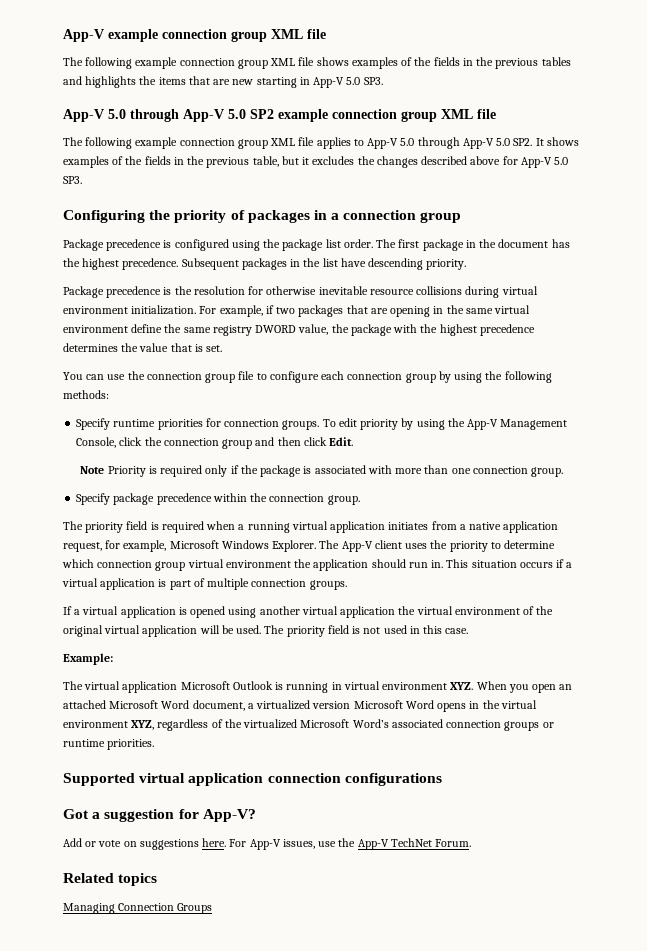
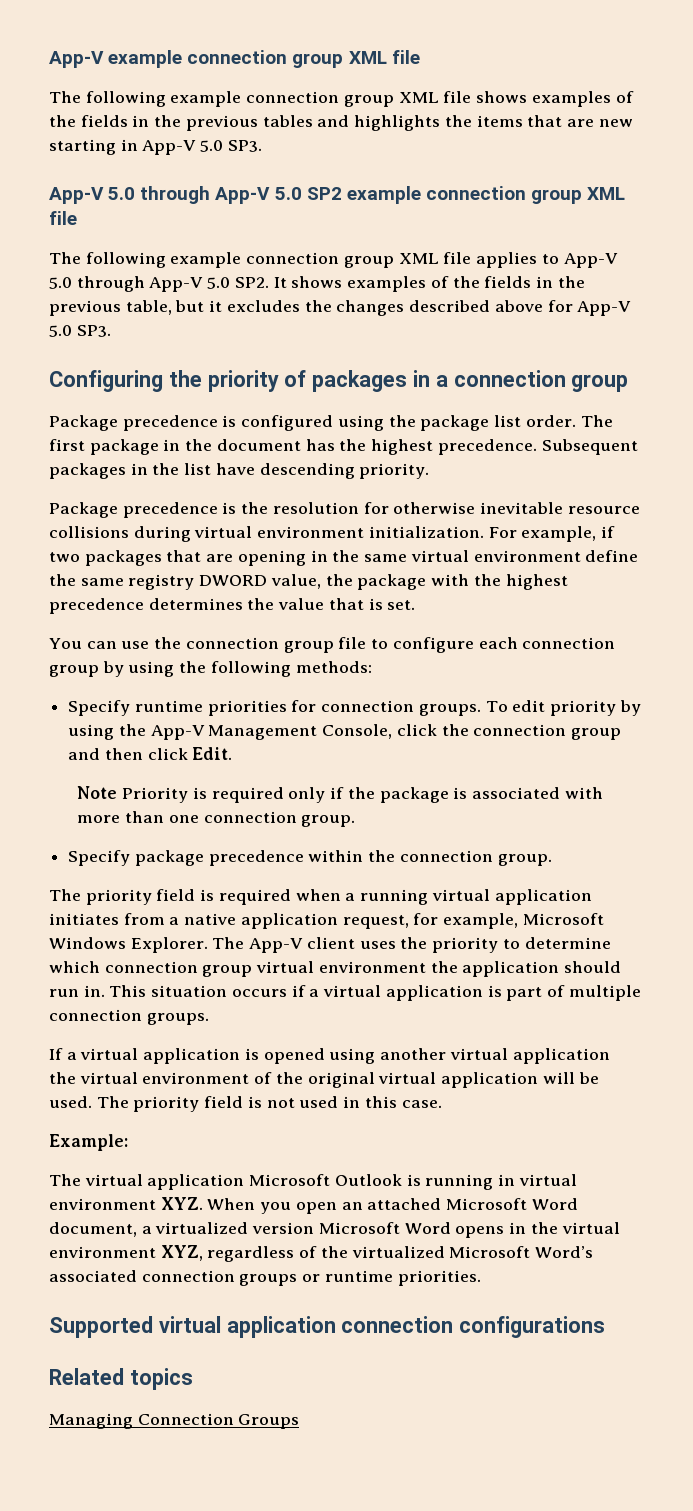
- Got a suggestion for App-V?
- Add or vote on suggestions here. For App-V issues, use the App-V TechNet Forum.

